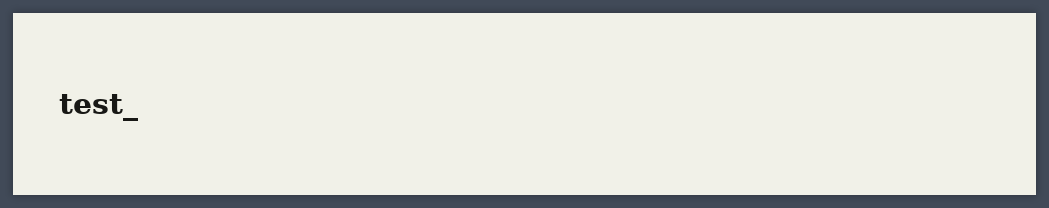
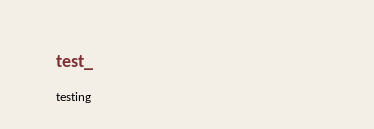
+ testing

